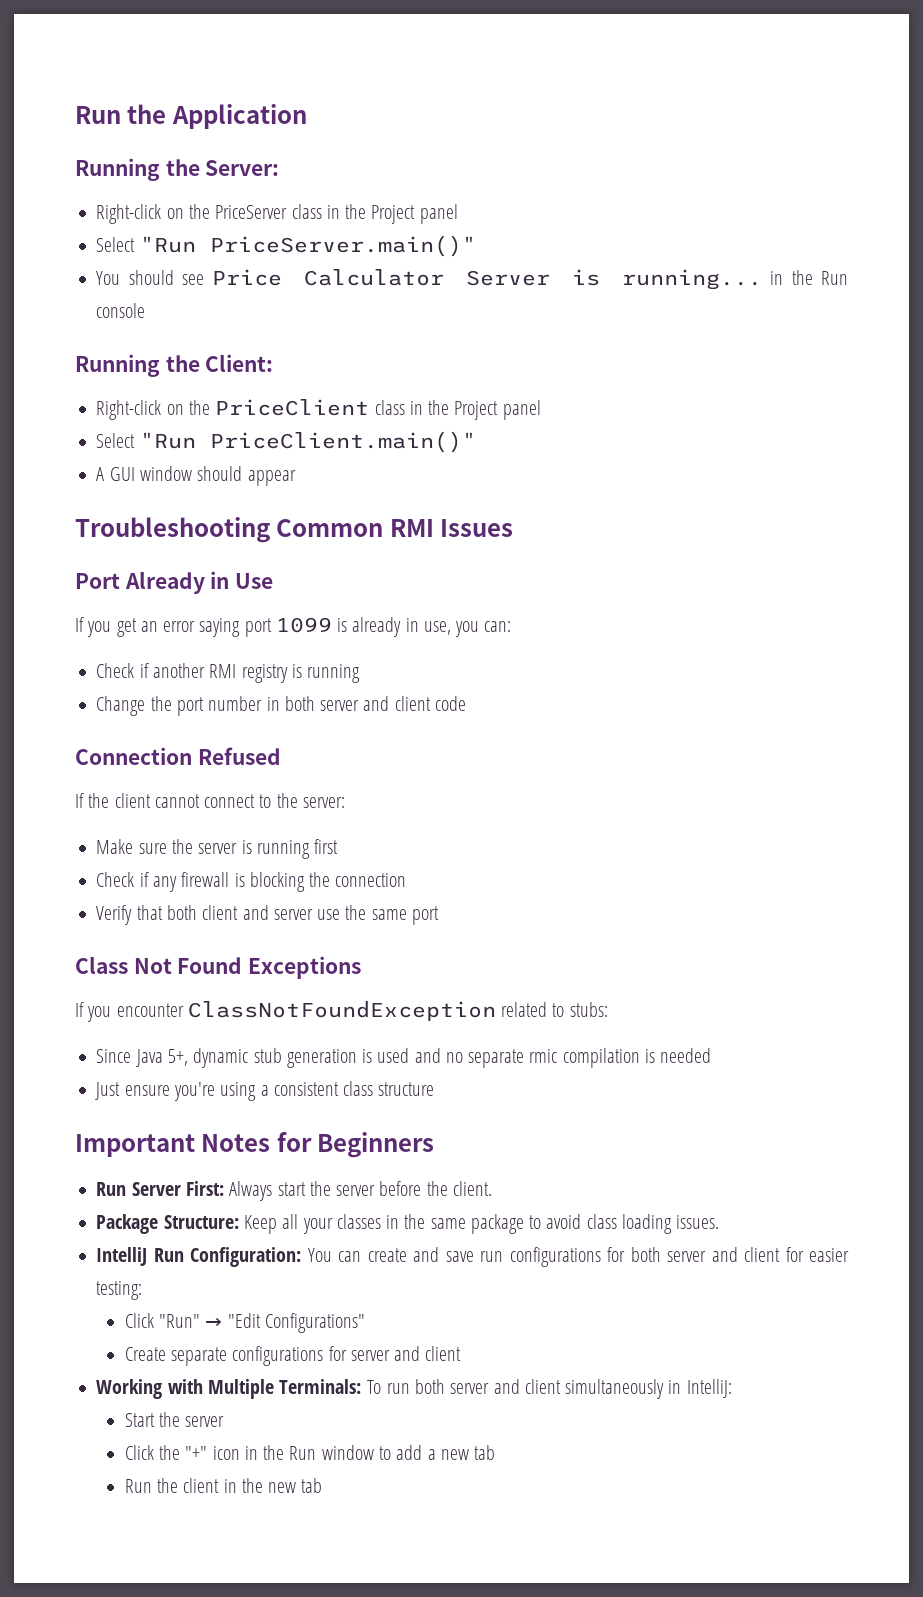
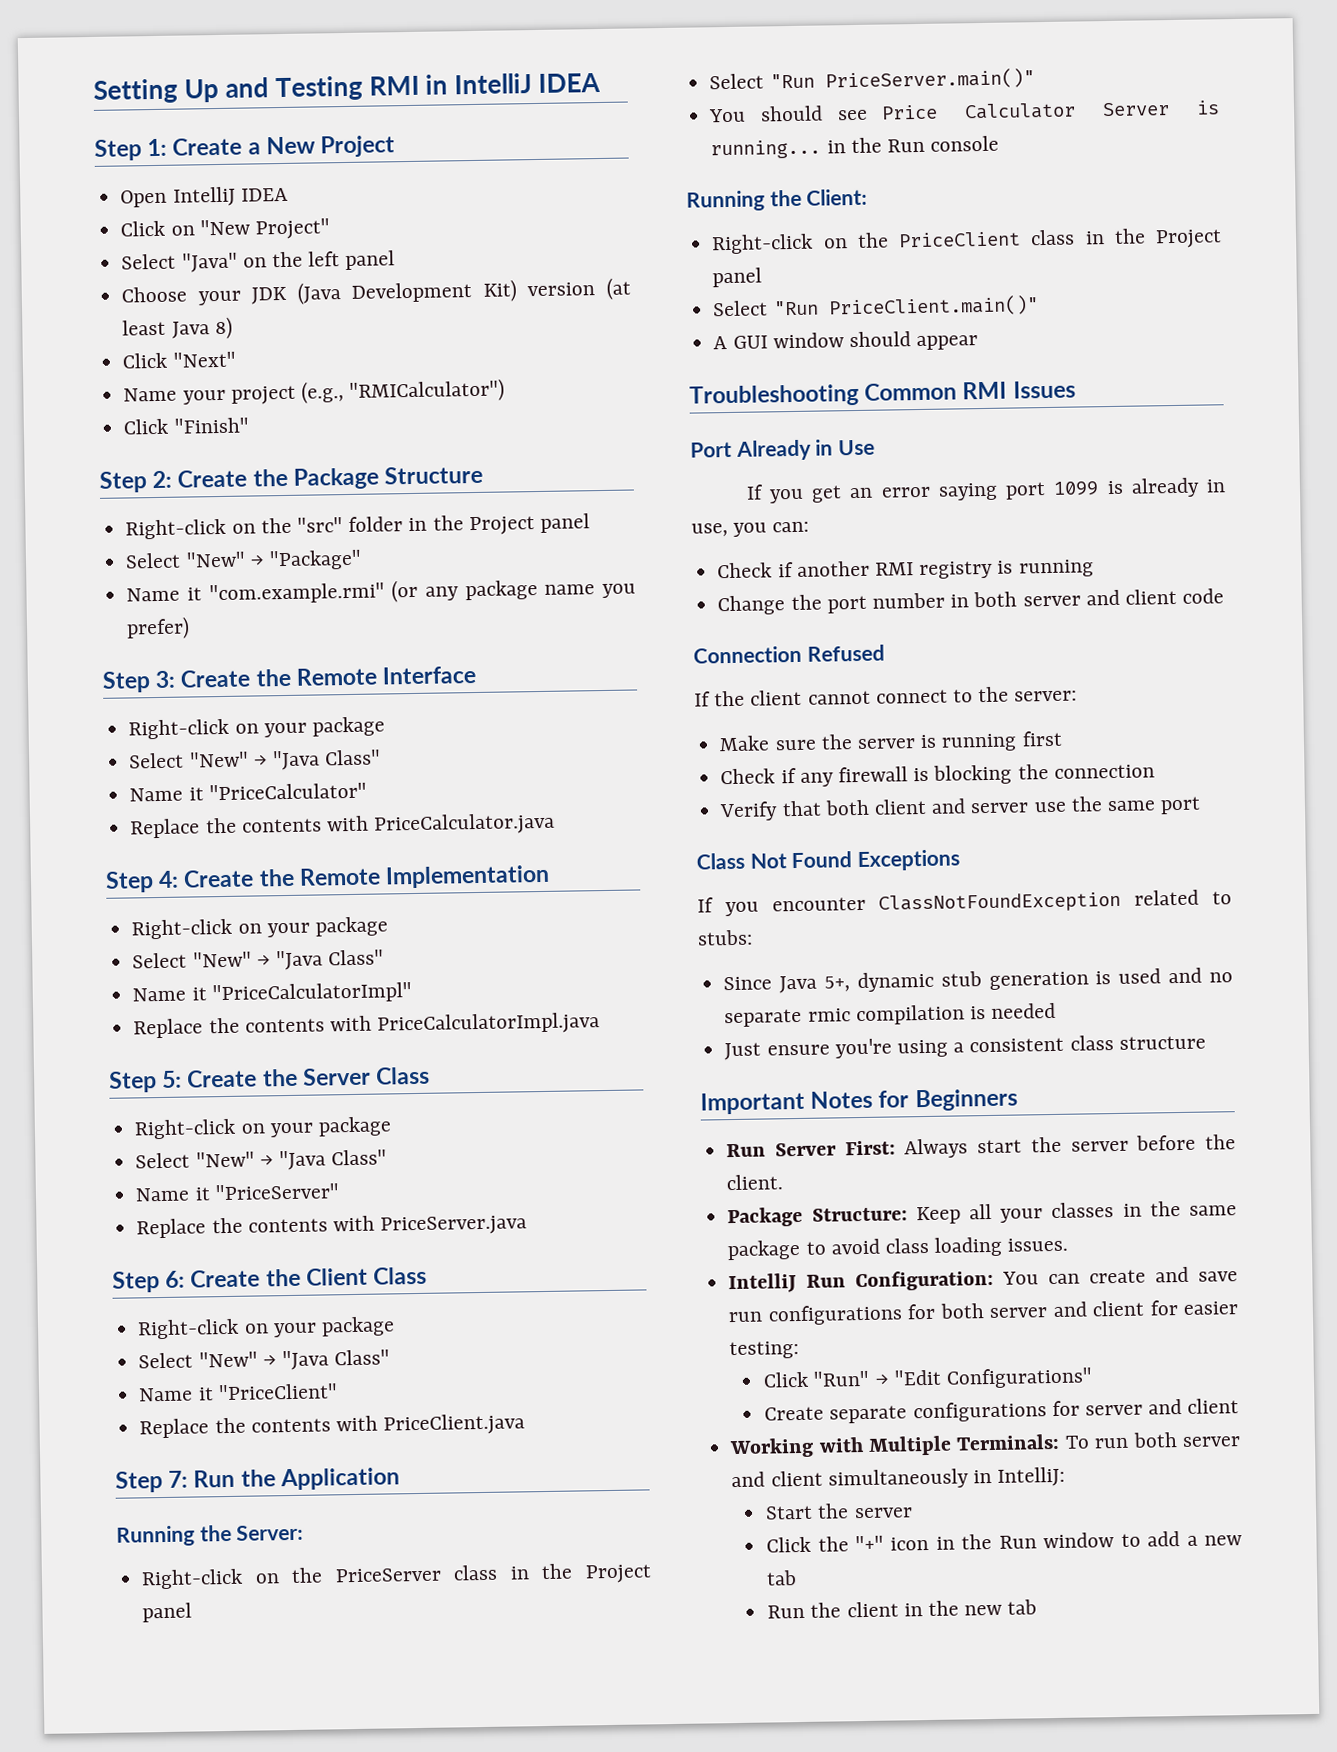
- Run the Application
+ Setting Up and Testing RMI in IntelliJ IDEA
+ Step 1: Create a New Project
+ Open IntelliJ IDEA
+ Click on "New Project"
+ Select "Java" on the left panel
+ Choose your JDK (Java Development Kit) version (at least Java 8)
+ Click "Next"
+ Name your project (e.g., "RMICalculator")
+ Click "Finish"
+ Step 2: Create the Package Structure
+ Right-click on the "src" folder in the Project panel
+ Select "New" → "Package"
+ Name it "com.example.rmi" (or any package name you prefer)
+ Step 3: Create the Remote Interface
+ Right-click on your package
+ Select "New" → "Java Class"
+ Name it "PriceCalculator"
+ Replace the contents with PriceCalculator.java
+ Step 4: Create the Remote Implementation
+ Right-click on your package
+ Select "New" → "Java Class"
+ Name it "PriceCalculatorImpl"
+ Replace the contents with PriceCalculatorImpl.java
+ Step 5: Create the Server Class
+ Right-click on your package
+ Select "New" → "Java Class"
+ Name it "PriceServer"
+ Replace the contents with PriceServer.java
+ Step 6: Create the Client Class
+ Right-click on your package
+ Select "New" → "Java Class"
+ Name it "PriceClient"
+ Replace the contents with PriceClient.java
+ Step 7: Run the Application

